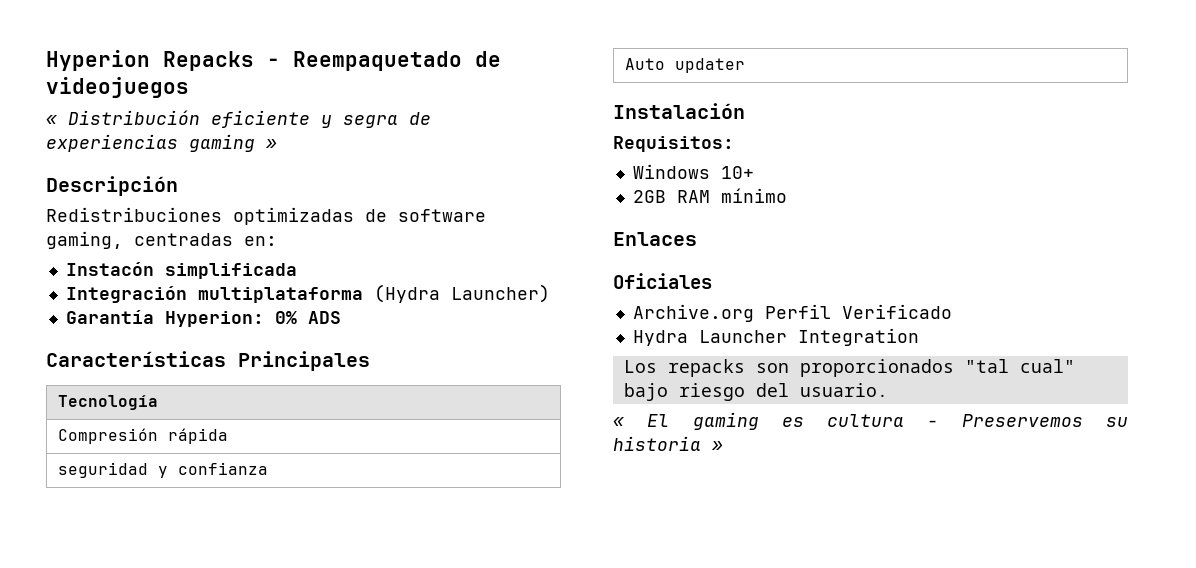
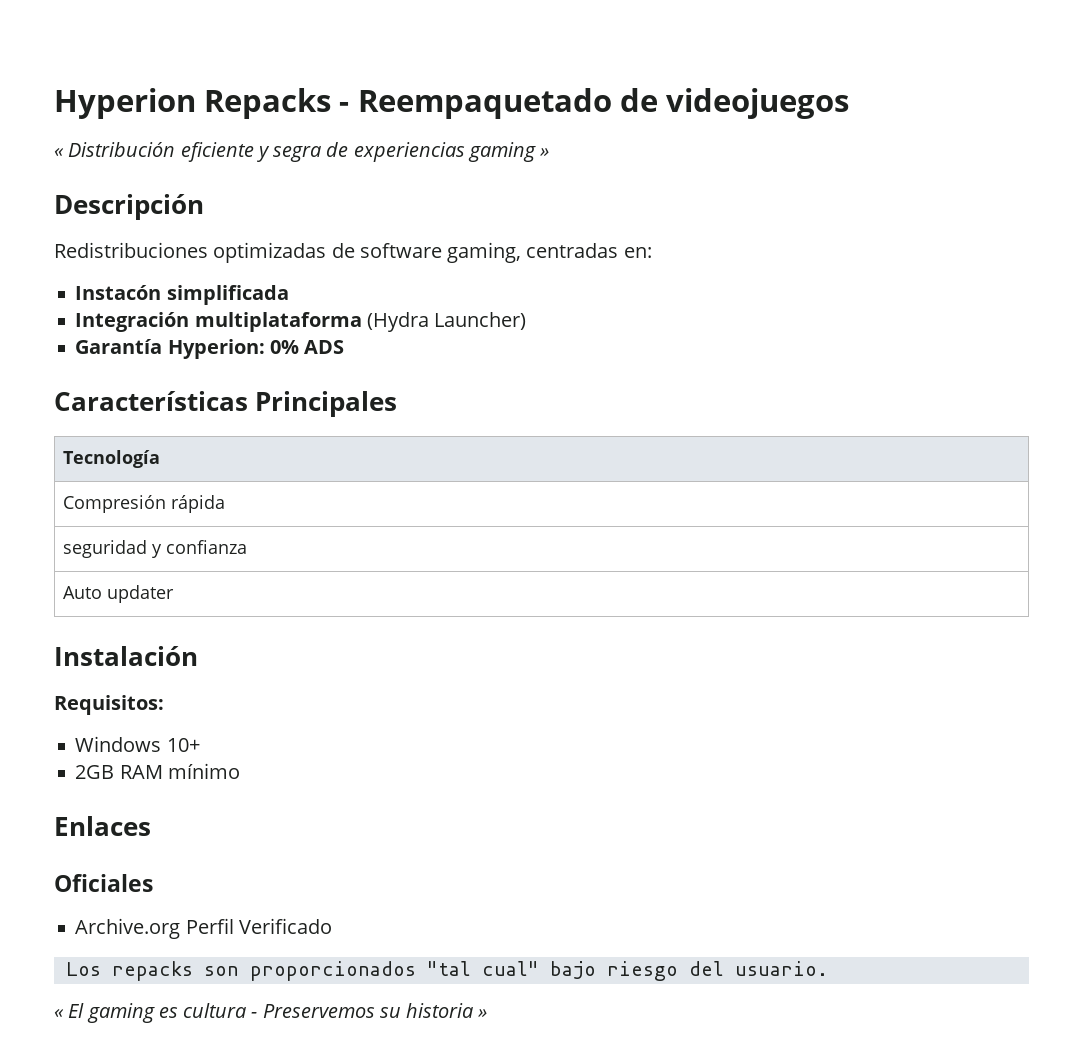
- Hydra Launcher Integration

